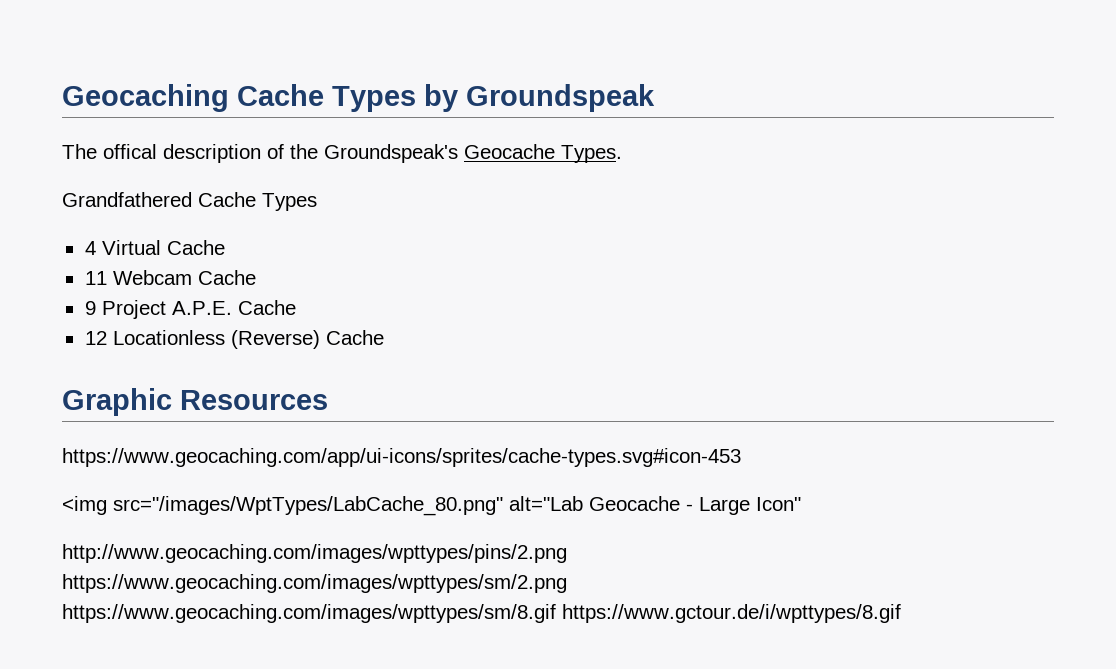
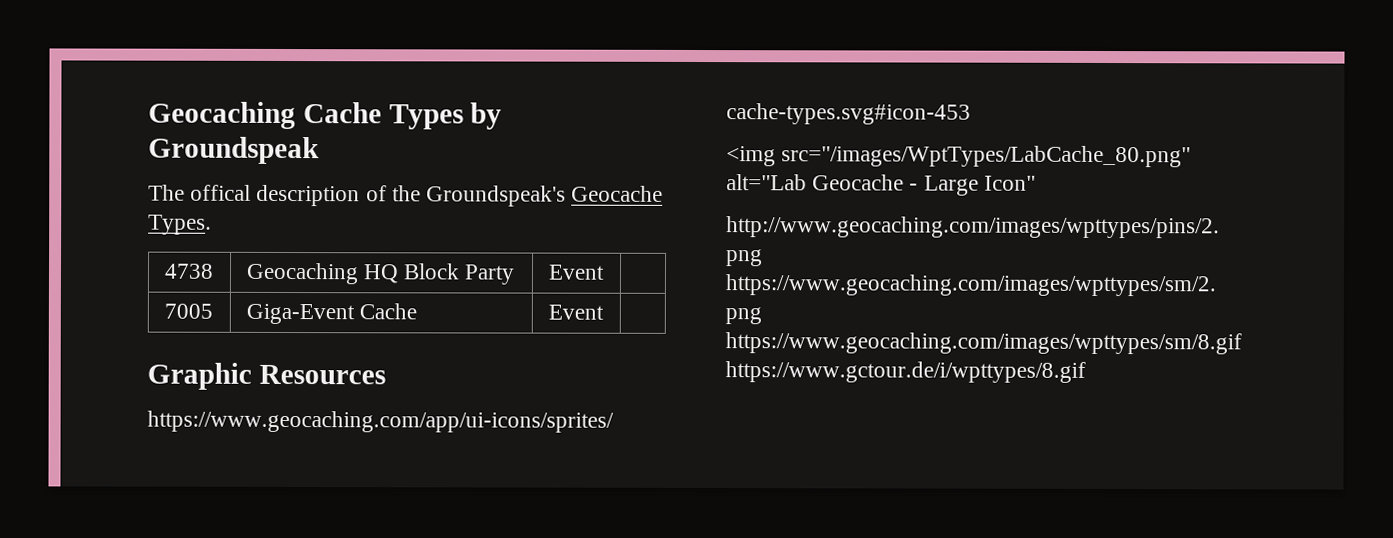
- Grandfathered Cache Types
- 4 Virtual Cache
- 11 Webcam Cache
- 9 Project A.P.E. Cache
- 12 Locationless (Reverse) Cache
+ 4738 | Geocaching HQ Block Party | Event |
+ 7005 | Giga-Event Cache | Event |

